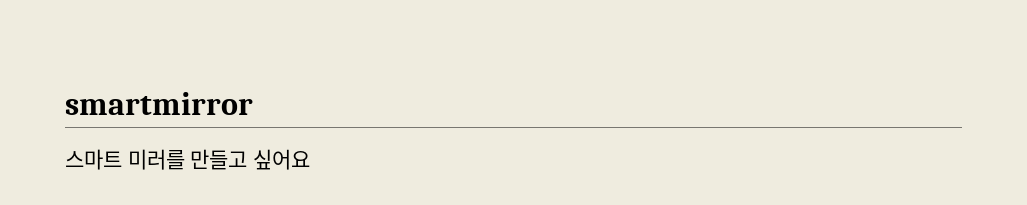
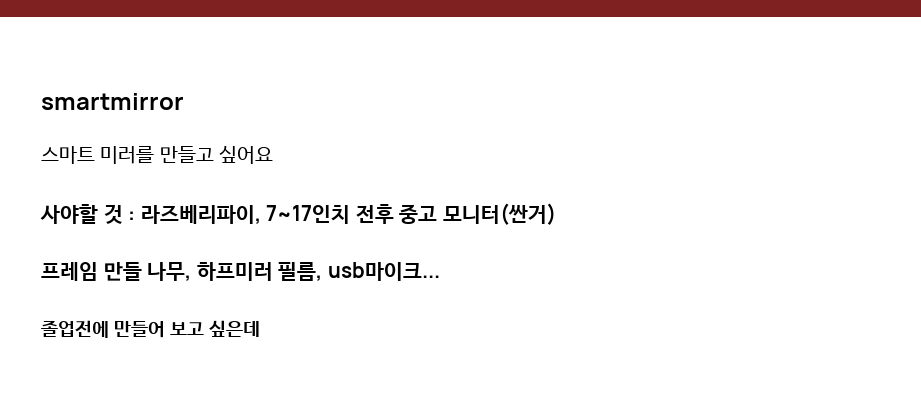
+ 사야할 것 : 라즈베리파이, 7~17인치 전후 중고 모니터(싼거)
+ 프레임 만들 나무, 하프미러 필름, usb마이크...
+ 졸업전에 만들어 보고 싶은데

